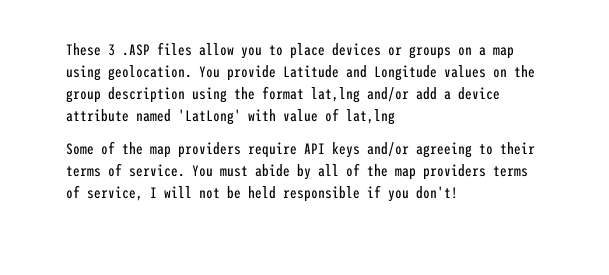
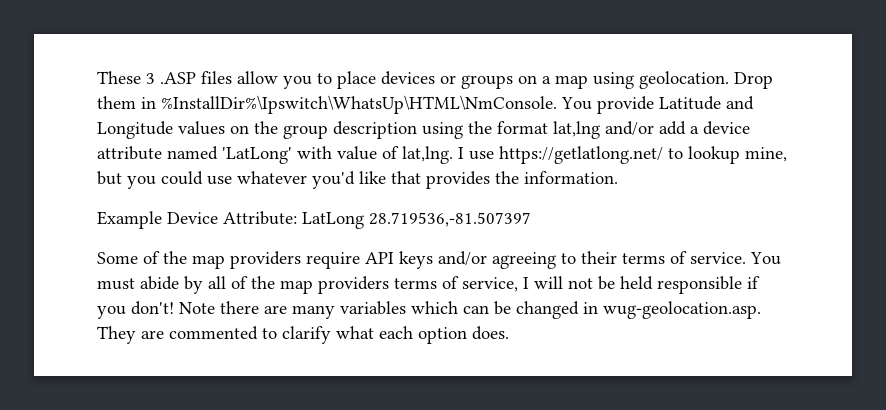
+ Drop them in %InstallDir%\Ipswitch\WhatsUp\HTML\NmConsole.
- You provide Latitude and Longitude values on the group description using the format lat,lng and/or add a device attribute named 'LatLong' with value of lat,lng
+ You provide Latitude and Longitude values on the group description using the format lat,lng and/or add a device attribute named 'LatLong' with value of lat,lng. I use https://getlatlong.net/ to lookup mine, but you could use whatever you'd like that provides the information.
+ Example Device Attribute: LatLong 28.719536,-81.507397
+ Note there are many variables which can be changed in wug-geolocation.asp. They are commented to clarify what each option does.

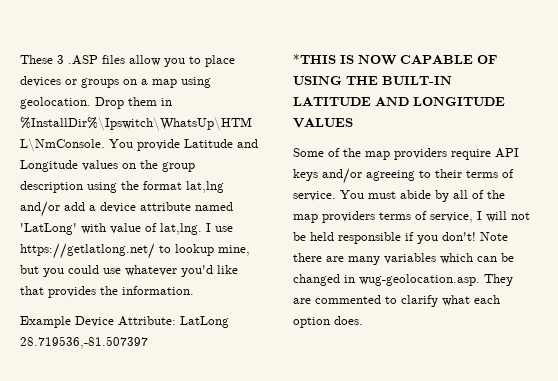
+ *THIS IS NOW CAPABLE OF USING THE BUILT-IN LATITUDE AND LONGITUDE VALUES

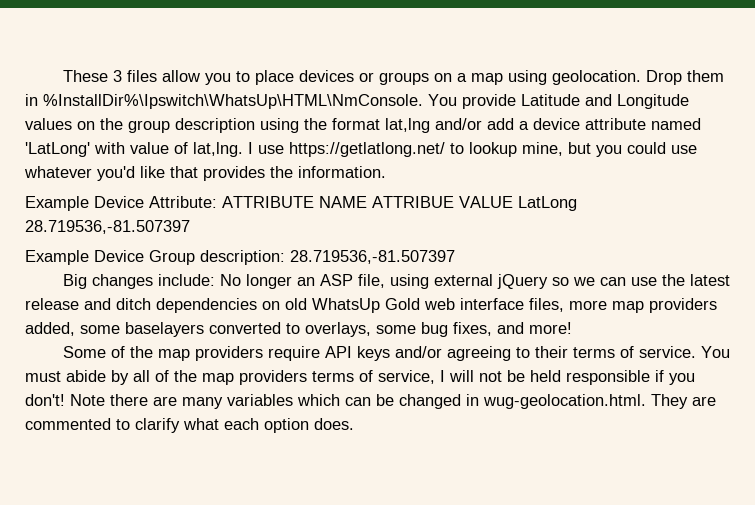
- These 3 .ASP files allow you to place devices or groups on a map using geolocation.
+ These 3 files allow you to place devices or groups on a map using geolocation.
- Example Device Attribute: LatLong 28.719536,-81.507397
- *THIS IS NOW CAPABLE OF USING THE BUILT-IN LATITUDE AND LONGITUDE VALUES
+ Example Device Attribute: ATTRIBUTE NAME ATTRIBUE VALUE LatLong 28.719536,-81.507397
+ Example Device Group description: 28.719536,-81.507397
+ Big changes include: No longer an ASP file, using external jQuery so we can use the latest release and ditch dependencies on old WhatsUp Gold web interface files, more map providers added, some baselayers converted to overlays, some bug fixes, and more!
- Note there are many variables which can be changed in wug-geolocation.asp. They are commented to clarify what each option does.
+ Note there are many variables which can be changed in wug-geolocation.html. They are commented to clarify what each option does.

